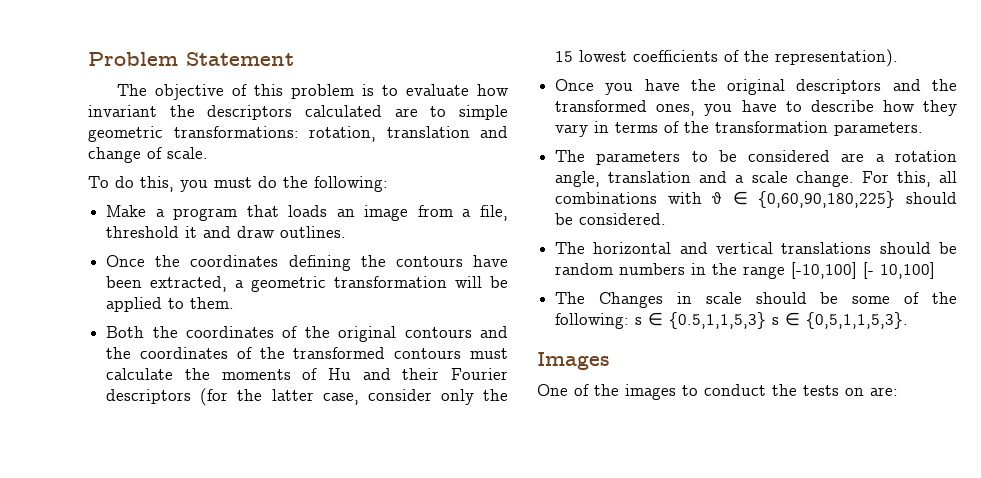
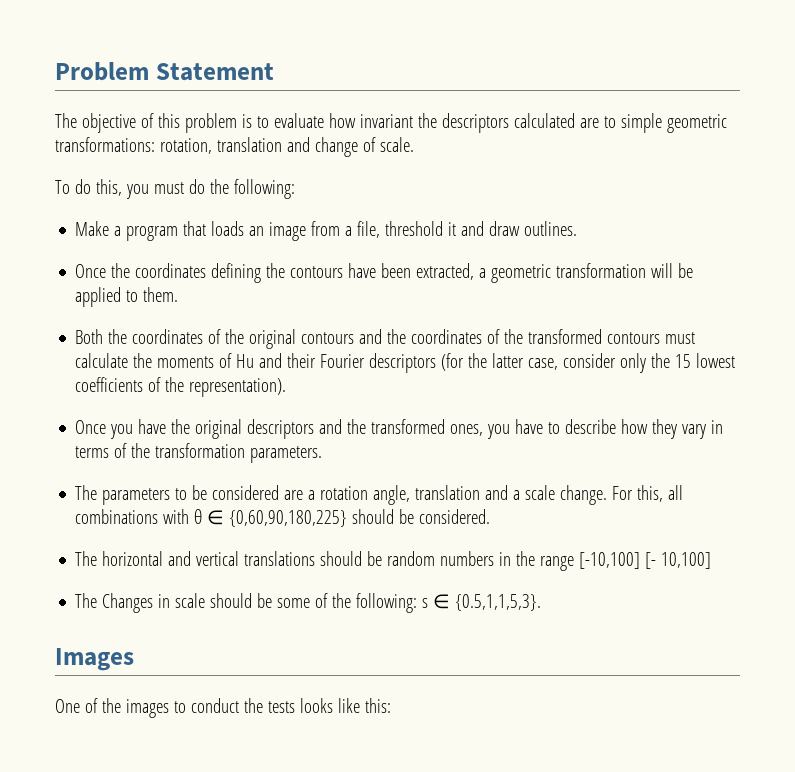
- The Changes in scale should be some of the following: s ∈ {0.5,1,1,5,3} s ∈ {0,5,1,1,5,3}.
+ The Changes in scale should be some of the following: s ∈ {0.5,1,1,5,3}.
- One of the images to conduct the tests on are:
+ One of the images to conduct the tests looks like this:

